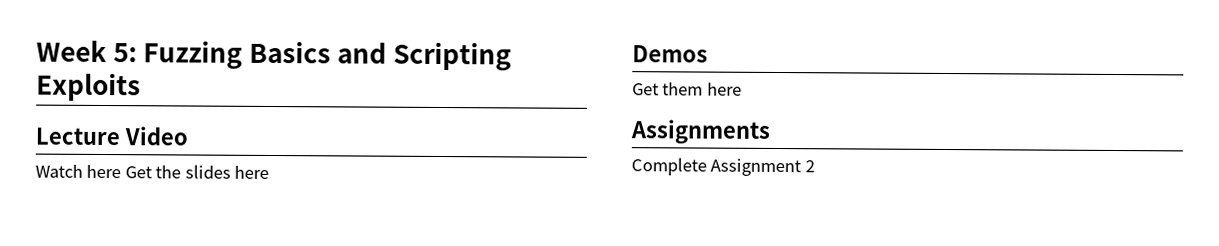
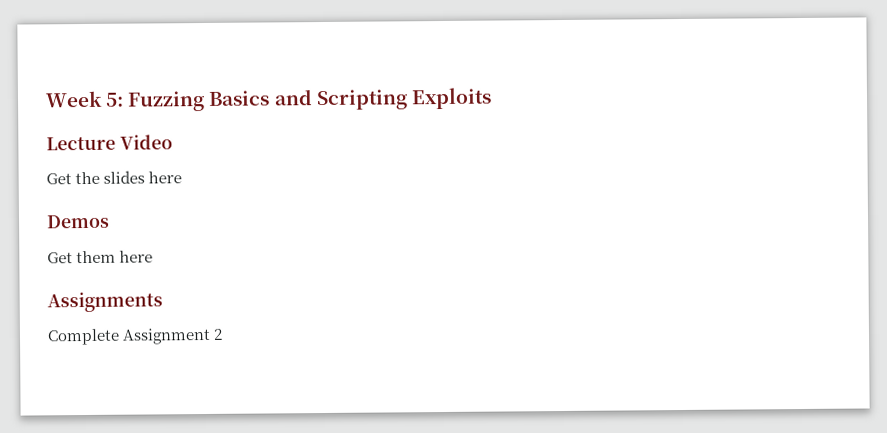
- Watch here Get the slides here
+ Get the slides here

